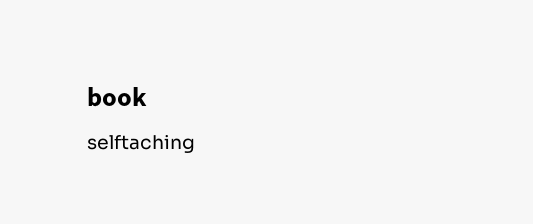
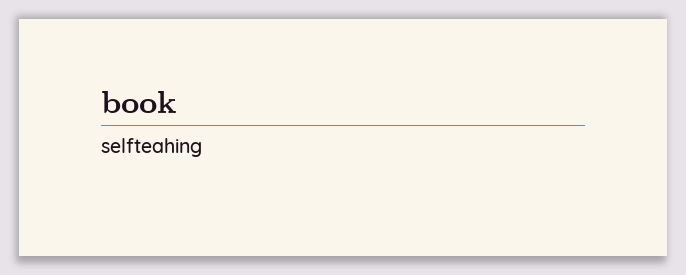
- selftaching
+ selfteahing

